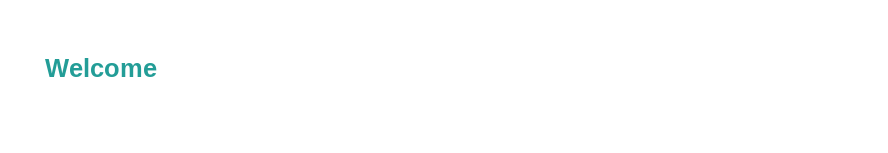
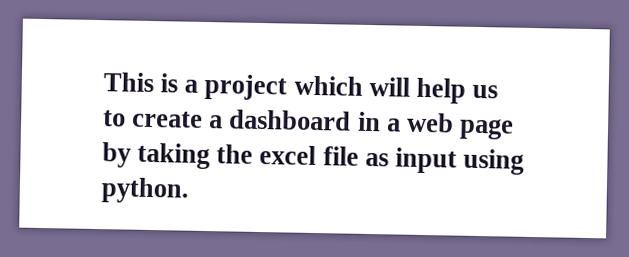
- Welcome
+ This is a project which will help us to create a dashboard in a web page by taking the excel file as input using python.

